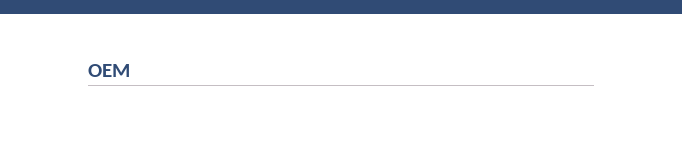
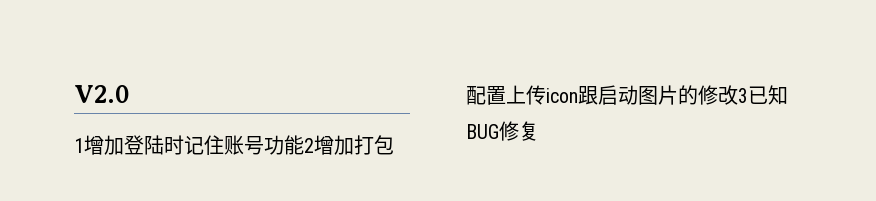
- OEM
+ V2.0
+ 1增加登陆时记住账号功能2增加打包配置上传icon跟启动图片的修改3已知BUG修复

